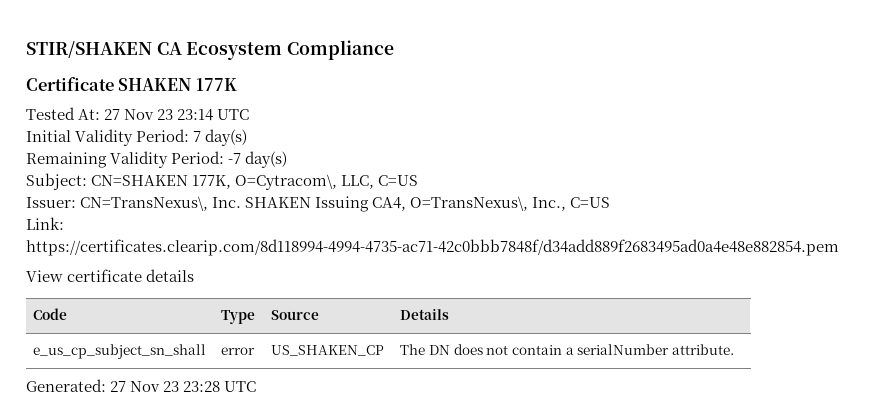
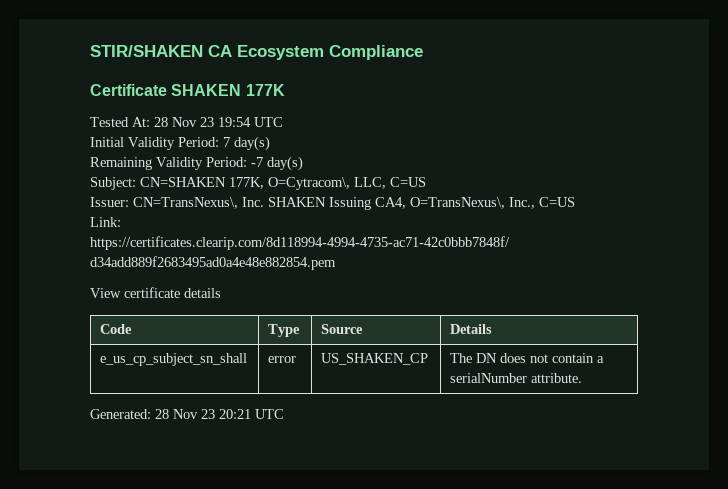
- Tested At: 27 Nov 23 23:14 UTC
+ Tested At: 28 Nov 23 19:54 UTC
- Generated: 27 Nov 23 23:28 UTC
+ Generated: 28 Nov 23 20:21 UTC

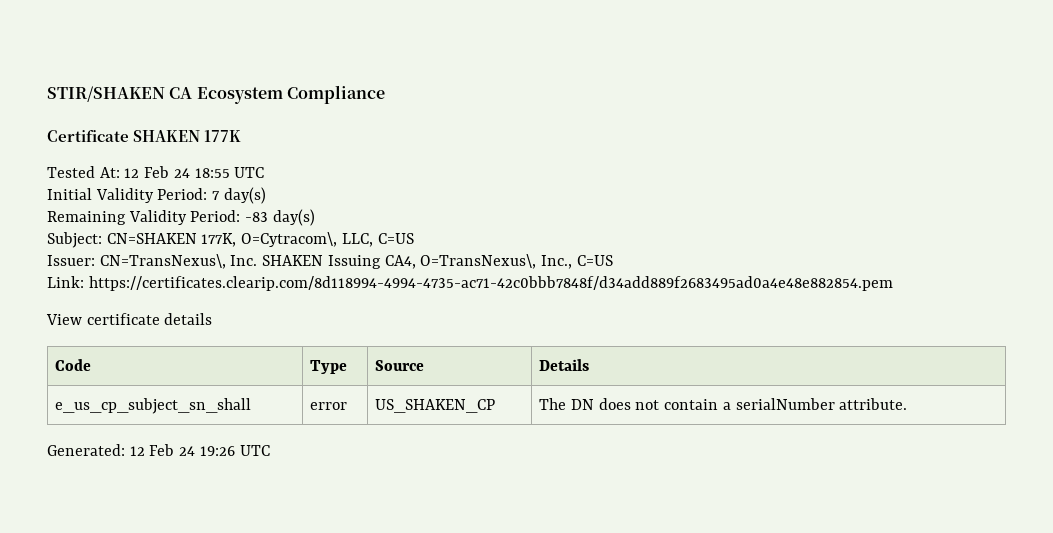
- Tested At: 28 Nov 23 19:54 UTC
+ Tested At: 12 Feb 24 18:55 UTC
- Remaining Validity Period: -7 day(s)
+ Remaining Validity Period: -83 day(s)
- Generated: 28 Nov 23 20:21 UTC
+ Generated: 12 Feb 24 19:26 UTC

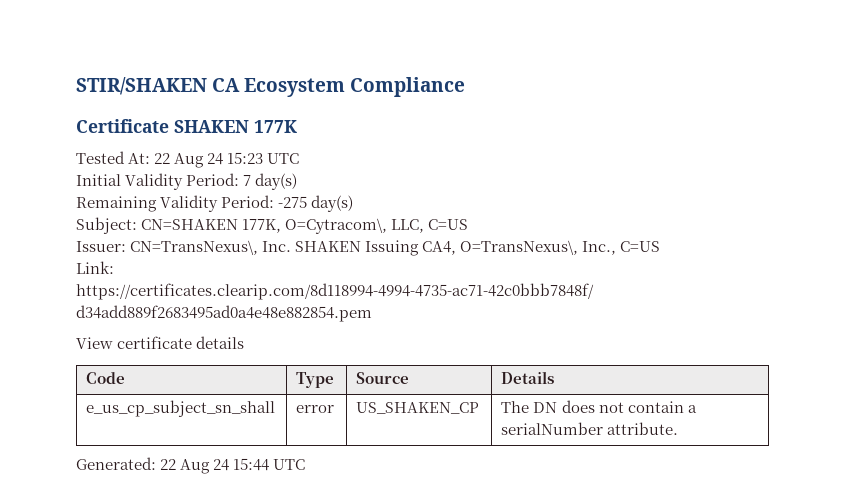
- Tested At: 12 Feb 24 18:55 UTC
+ Tested At: 22 Aug 24 15:23 UTC
- Remaining Validity Period: -83 day(s)
+ Remaining Validity Period: -275 day(s)
- Generated: 12 Feb 24 19:26 UTC
+ Generated: 22 Aug 24 15:44 UTC

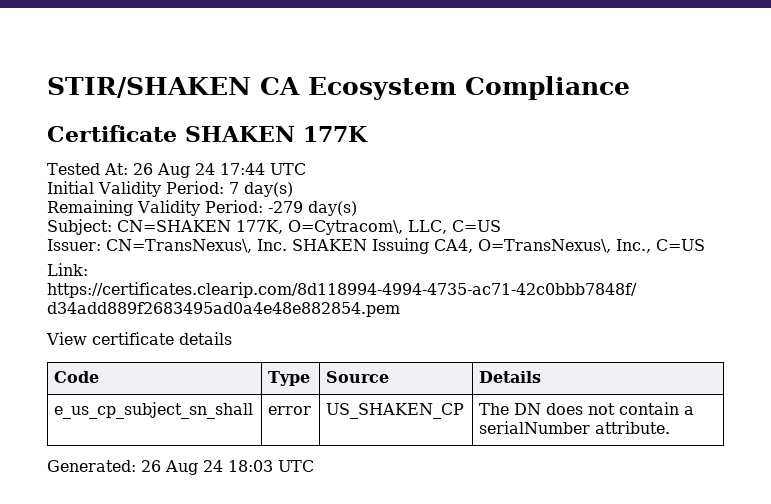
- Tested At: 22 Aug 24 15:23 UTC
+ Tested At: 26 Aug 24 17:44 UTC
- Remaining Validity Period: -275 day(s)
+ Remaining Validity Period: -279 day(s)
- Generated: 22 Aug 24 15:44 UTC
+ Generated: 26 Aug 24 18:03 UTC

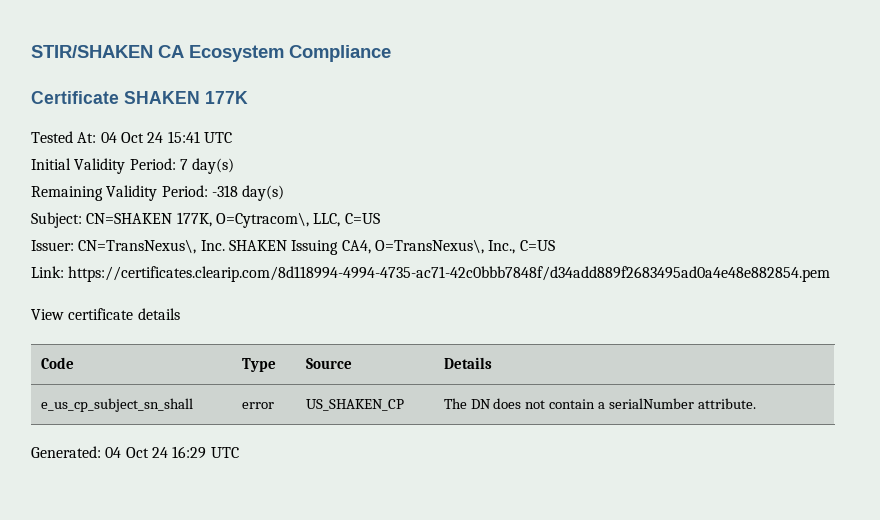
- Tested At: 26 Aug 24 17:44 UTC
+ Tested At: 04 Oct 24 15:41 UTC
- Remaining Validity Period: -279 day(s)
+ Remaining Validity Period: -318 day(s)
- Generated: 26 Aug 24 18:03 UTC
+ Generated: 04 Oct 24 16:29 UTC

